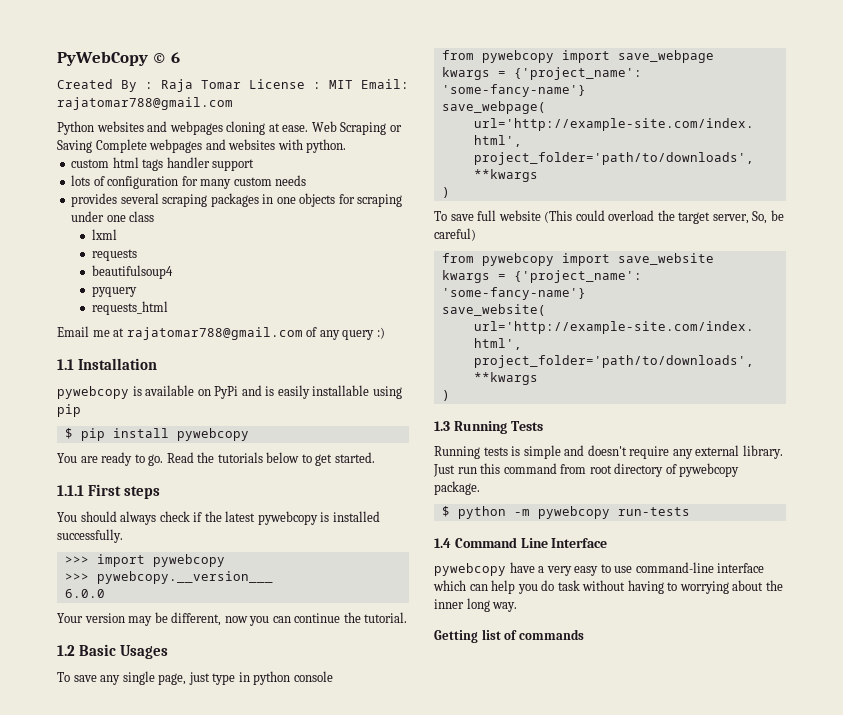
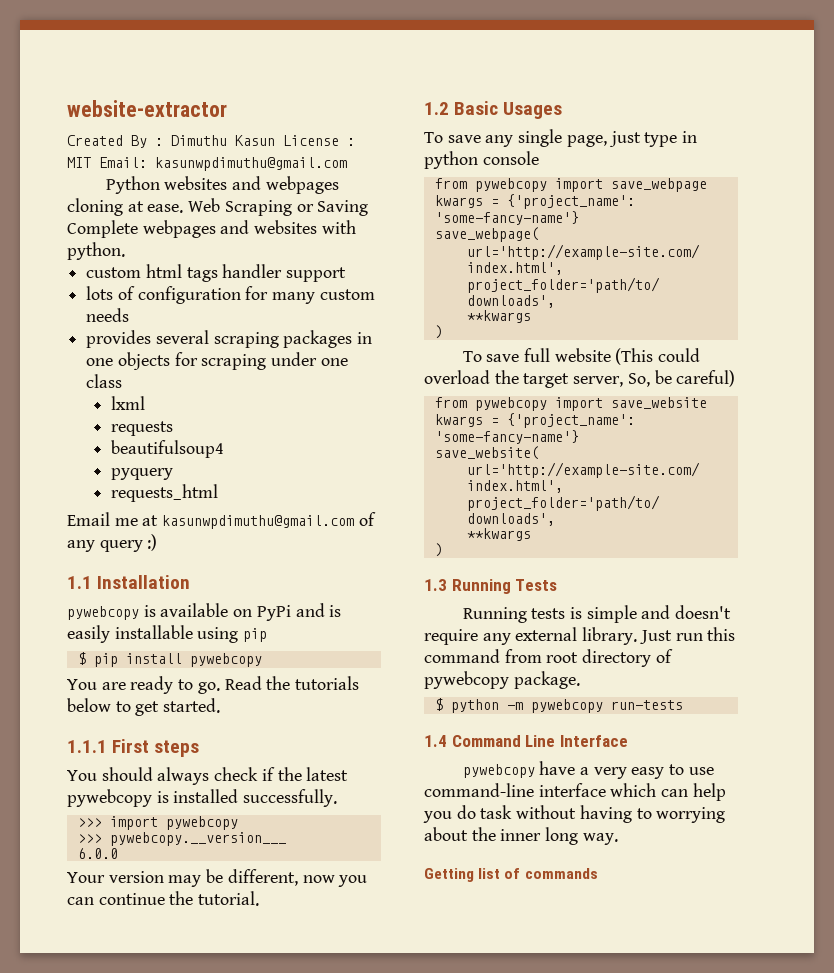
- PyWebCopy © 6
+ website-extractor
- Created By : Raja Tomar License : MIT Email: rajatomar788@gmail.com
+ Created By : Dimuthu Kasun License : MIT Email: kasunwpdimuthu@gmail.com
- Email me at rajatomar788@gmail.com of any query :)
+ Email me at kasunwpdimuthu@gmail.com of any query :)

